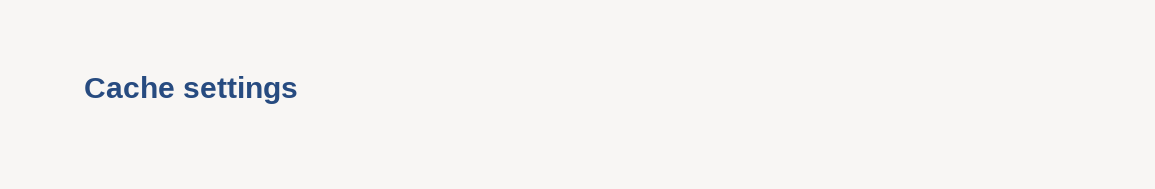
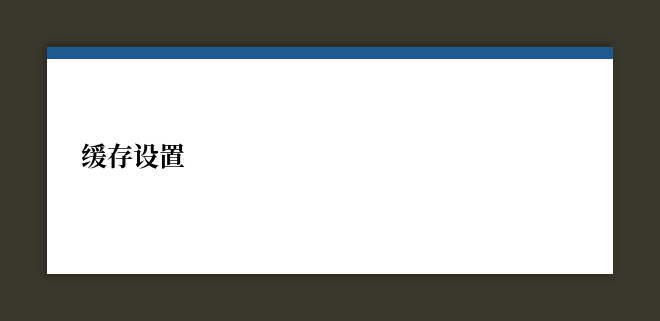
- Cache settings
+ 缓存设置

